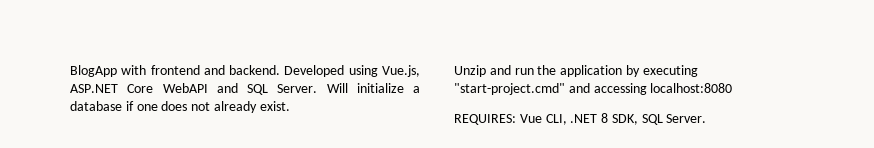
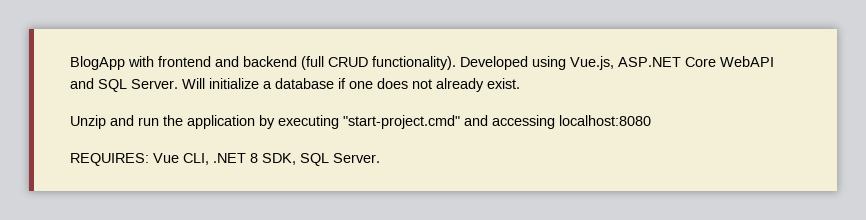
- BlogApp with frontend and backend.
+ BlogApp with frontend and backend (full CRUD functionality).

